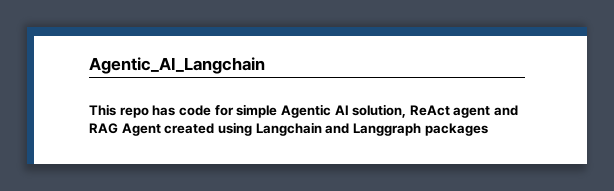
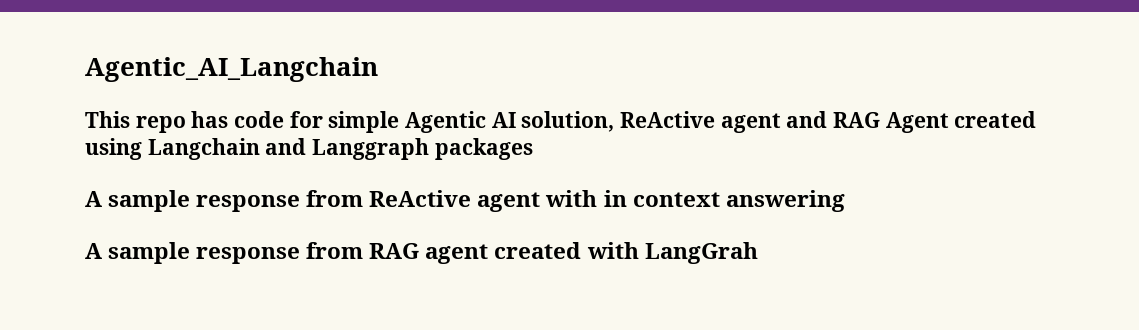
- This repo has code for simple Agentic AI solution, ReAct agent and RAG Agent created using Langchain and Langgraph packages
+ This repo has code for simple Agentic AI solution, ReActive agent and RAG Agent created using Langchain and Langgraph packages
+ A sample response from ReActive agent with in context answering
+ A sample response from RAG agent created with LangGrah

